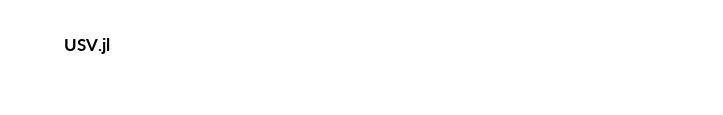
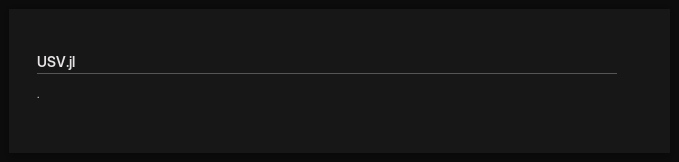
+ .

